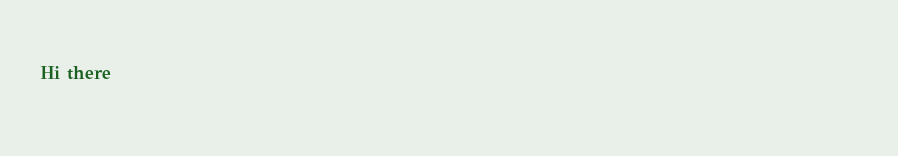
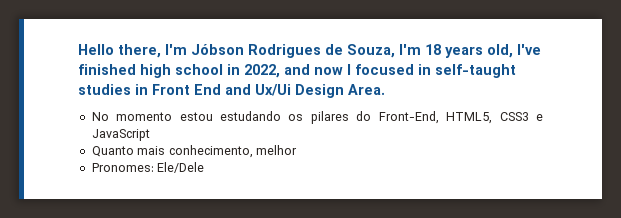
- Hi there
+ Hello there, I'm Jóbson Rodrigues de Souza, I'm 18 years old, I've finished high school in 2022, and now I focused in self-taught studies in Front End and Ux/Ui Design Area.
+ No momento estou estudando os pilares do Front-End, HTML5, CSS3 e JavaScript
+ Quanto mais conhecimento, melhor
+ Pronomes: Ele/Dele

